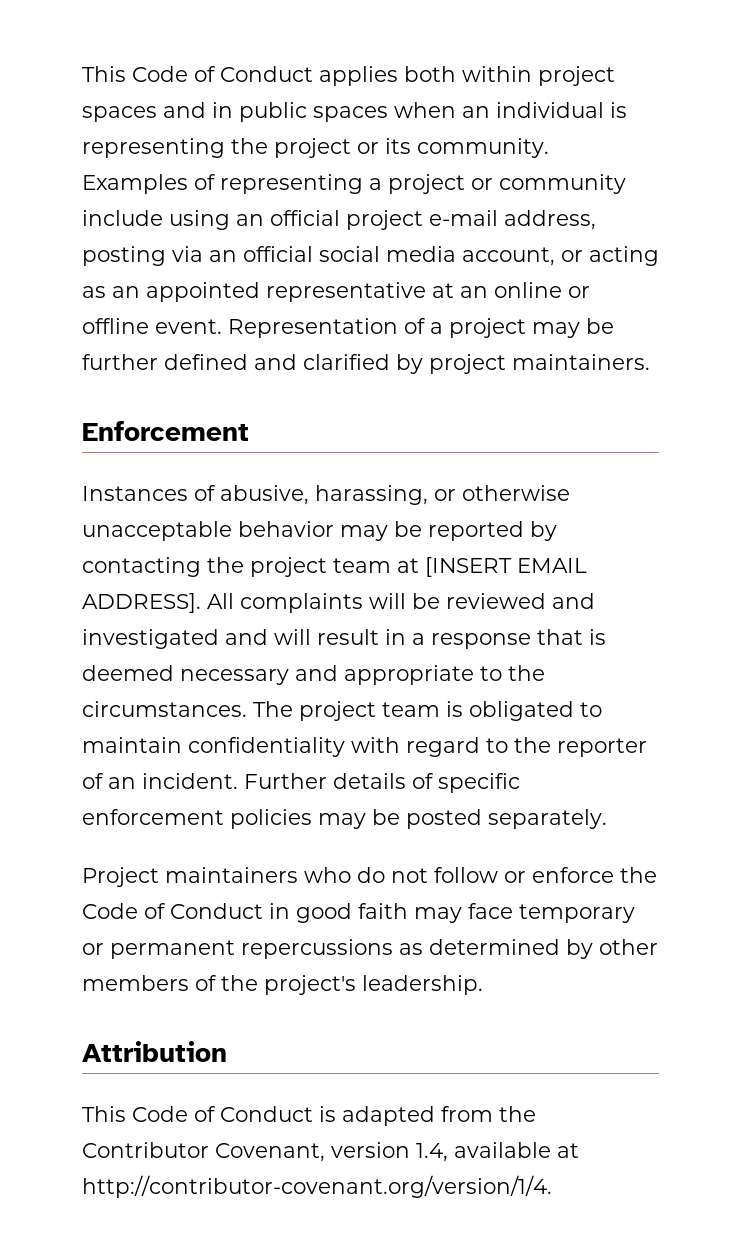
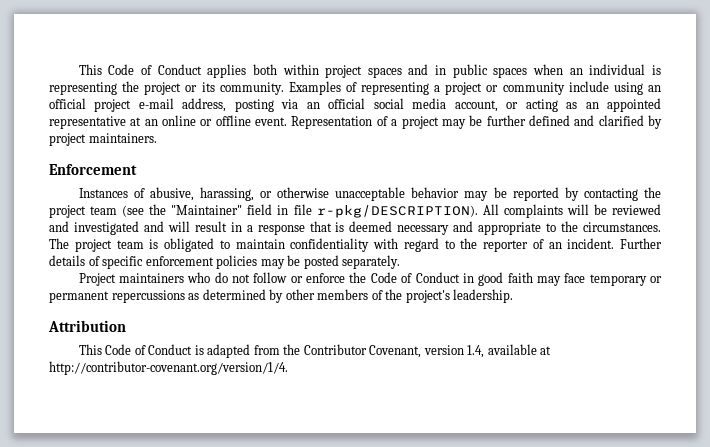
- Instances of abusive, harassing, or otherwise unacceptable behavior may be reported by contacting the project team at [INSERT EMAIL ADDRESS].
+ Instances of abusive, harassing, or otherwise unacceptable behavior may be reported by contacting the project team (see the "Maintainer" field in file r-pkg/DESCRIPTION).

